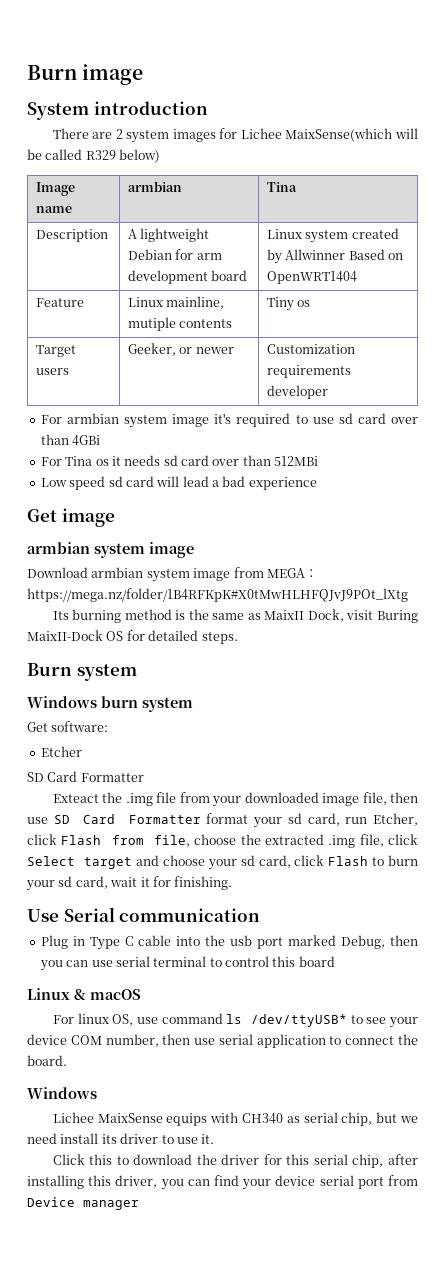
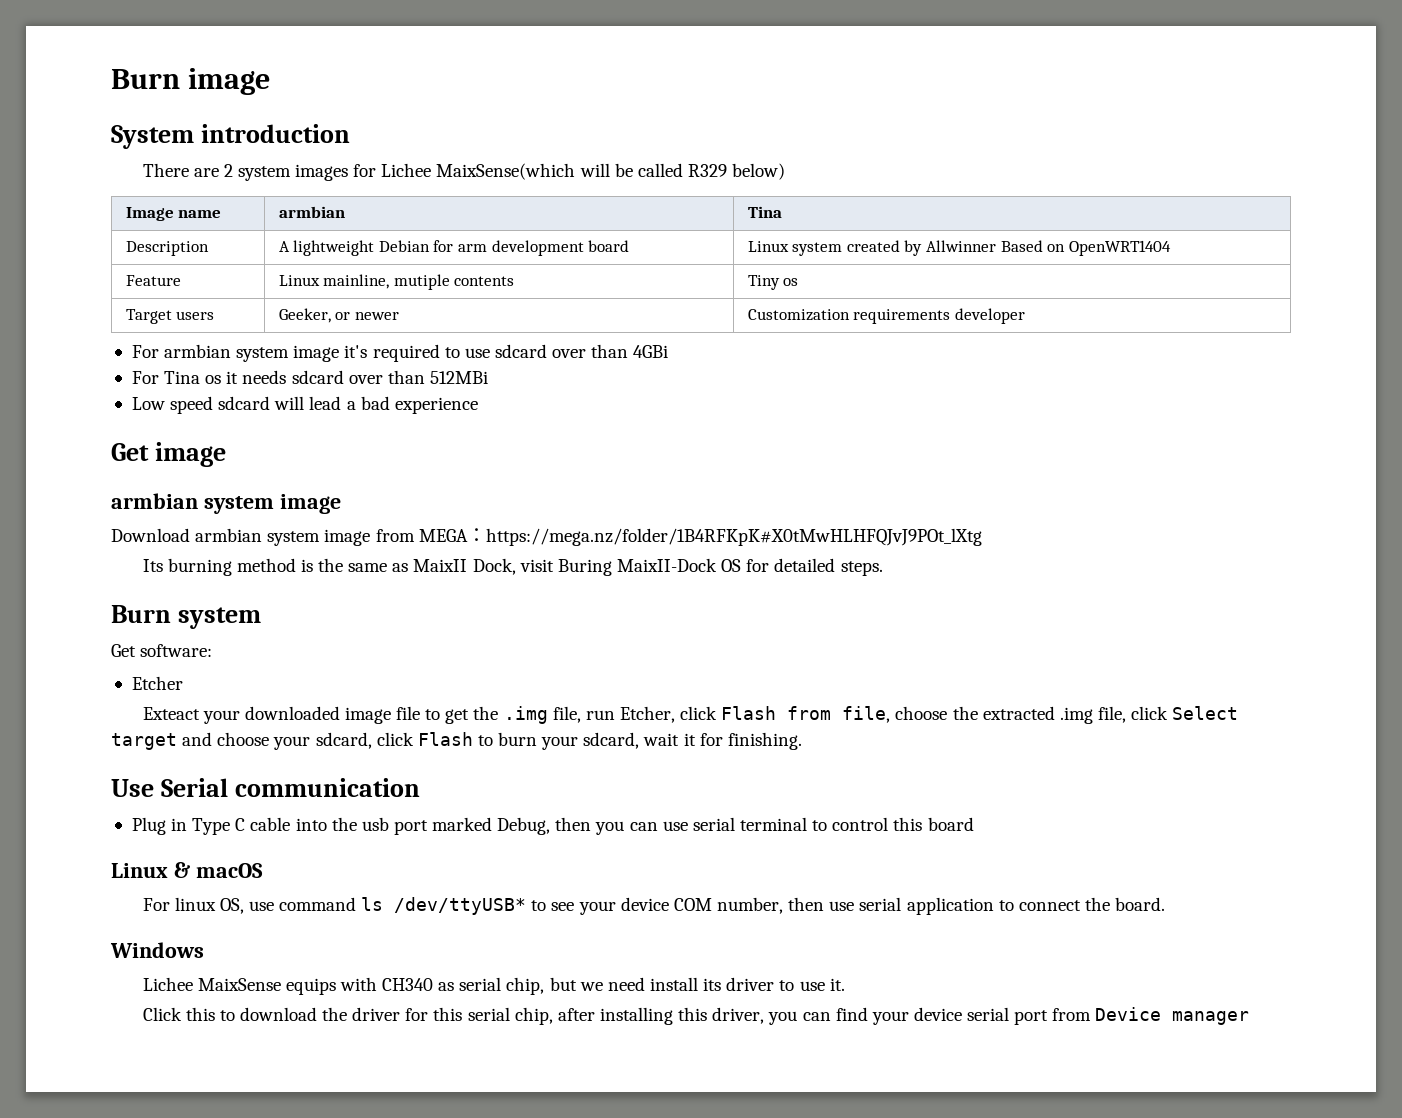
- For armbian system image it's required to use sd card over than 4GBi
+ For armbian system image it's required to use sdcard over than 4GBi
- For Tina os it needs sd card over than 512MBi
+ For Tina os it needs sdcard over than 512MBi
- Low speed sd card will lead a bad experience
+ Low speed sdcard will lead a bad experience
- Windows burn system
  Etcher
- SD Card Formatter
- Exteact the .img file from your downloaded image file, then use SD Card Formatter format your sd card, run Etcher, click Flash from file, choose the extracted .img file, click Select target and choose your sd card, click Flash to burn your sd card, wait it for finishing.
+ Exteact your downloaded image file to get the .img file, run Etcher, click Flash from file, choose the extracted .img file, click Select target and choose your sdcard, click Flash to burn your sdcard, wait it for finishing.

